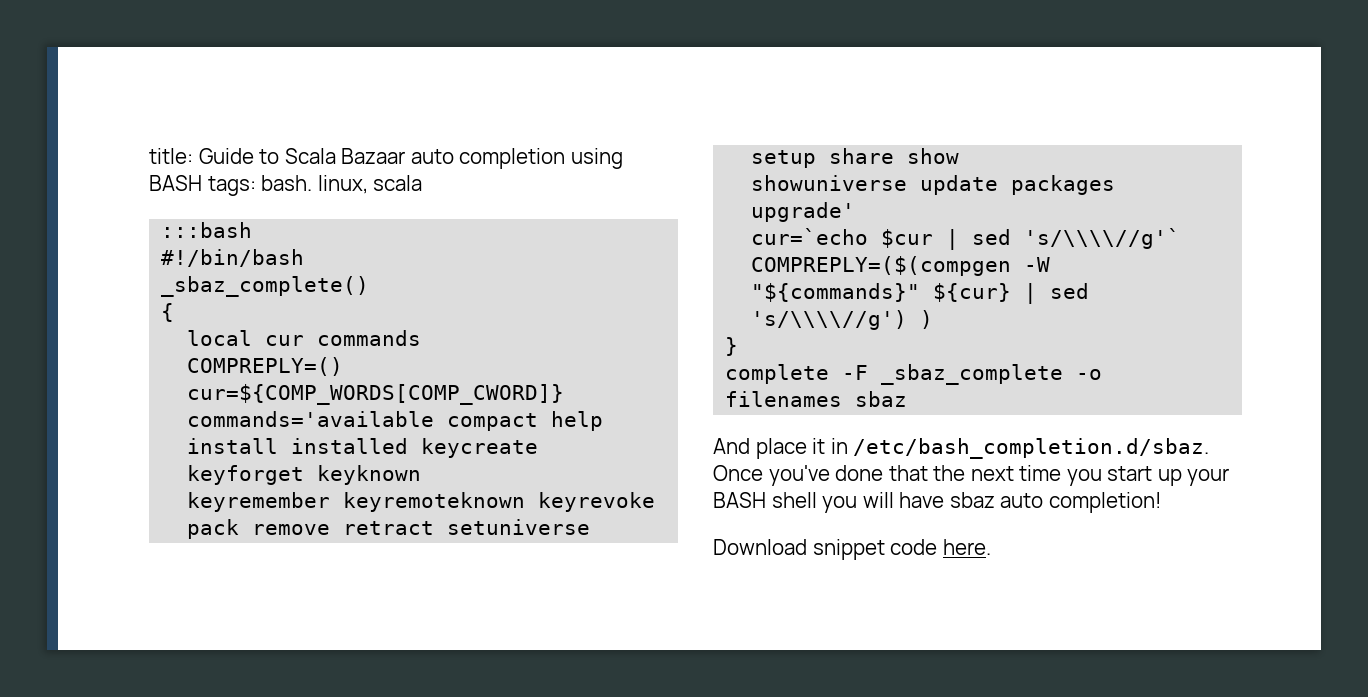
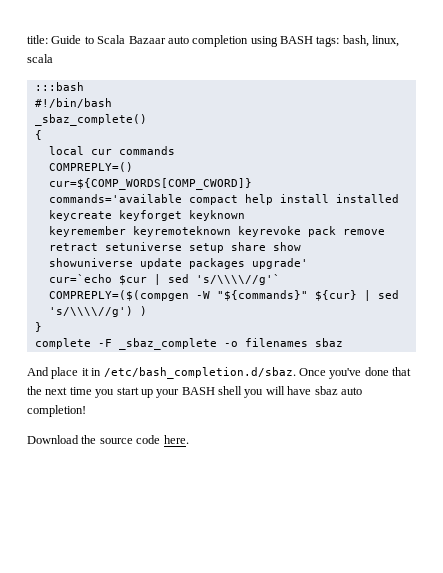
- title: Guide to Scala Bazaar auto completion using BASH tags: bash. linux, scala
+ title: Guide to Scala Bazaar auto completion using BASH tags: bash, linux, scala
- Download snippet code here.
+ Download the source code here.

